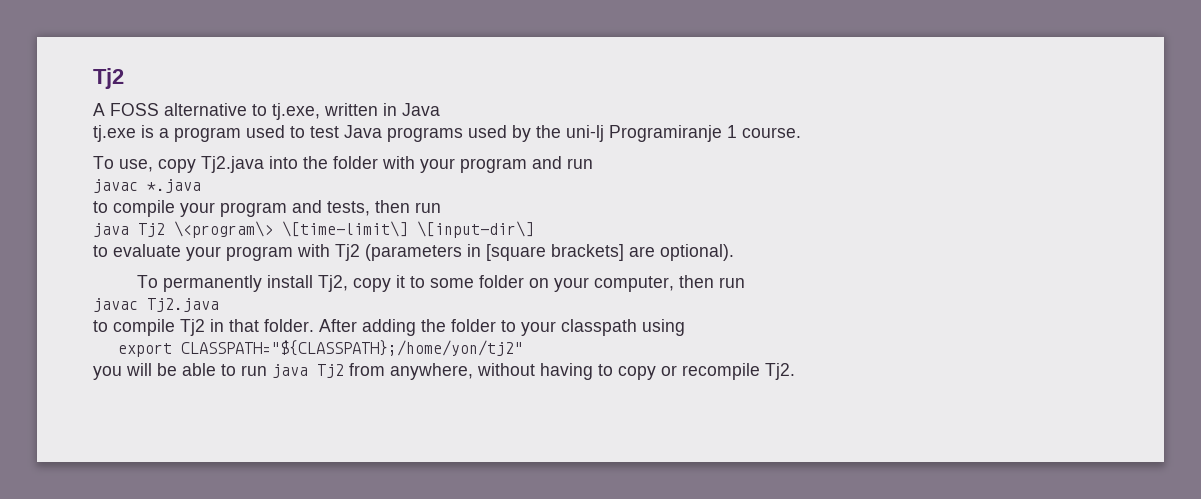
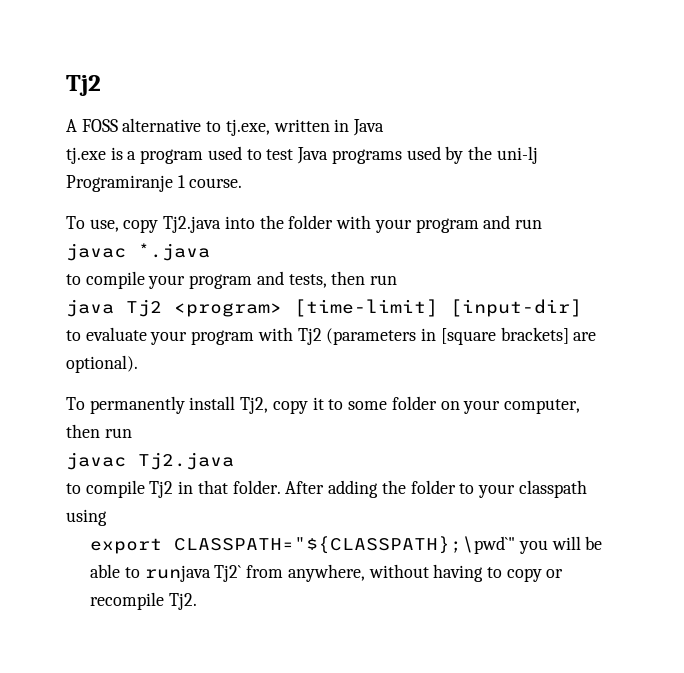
- java Tj2 \<program\> \[time-limit\] \[input-dir\]
+ java Tj2 <program> [time-limit] [input-dir]
- export CLASSPATH="${CLASSPATH};/home/yon/tj2"
- you will be able to run java Tj2 from anywhere, without having to copy or recompile Tj2.
+ export CLASSPATH="${CLASSPATH};\pwd`" you will be able to runjava Tj2` from anywhere, without having to copy or recompile Tj2.

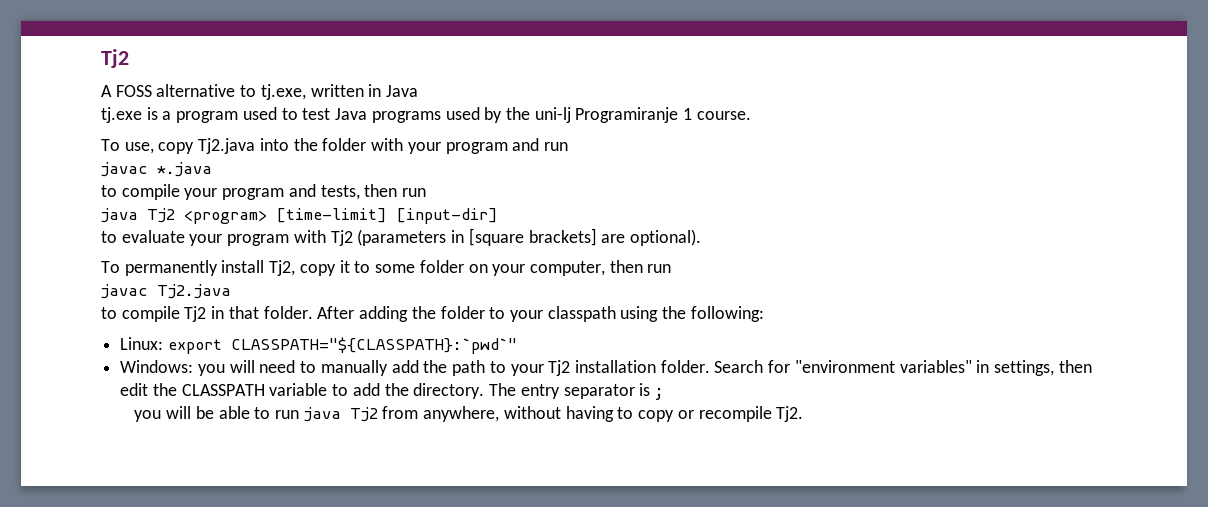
- After adding the folder to your classpath using
- export CLASSPATH="${CLASSPATH};\pwd`" you will be able to runjava Tj2` from anywhere, without having to copy or recompile Tj2.
+ After adding the folder to your classpath using the following:
+ Linux: export CLASSPATH="${CLASSPATH}:`pwd`"
+ Windows: you will need to manually add the path to your Tj2 installation folder. Search for "environment variables" in settings, then edit the CLASSPATH variable to add the directory. The entry separator is ;
+ you will be able to run java Tj2 from anywhere, without having to copy or recompile Tj2.

